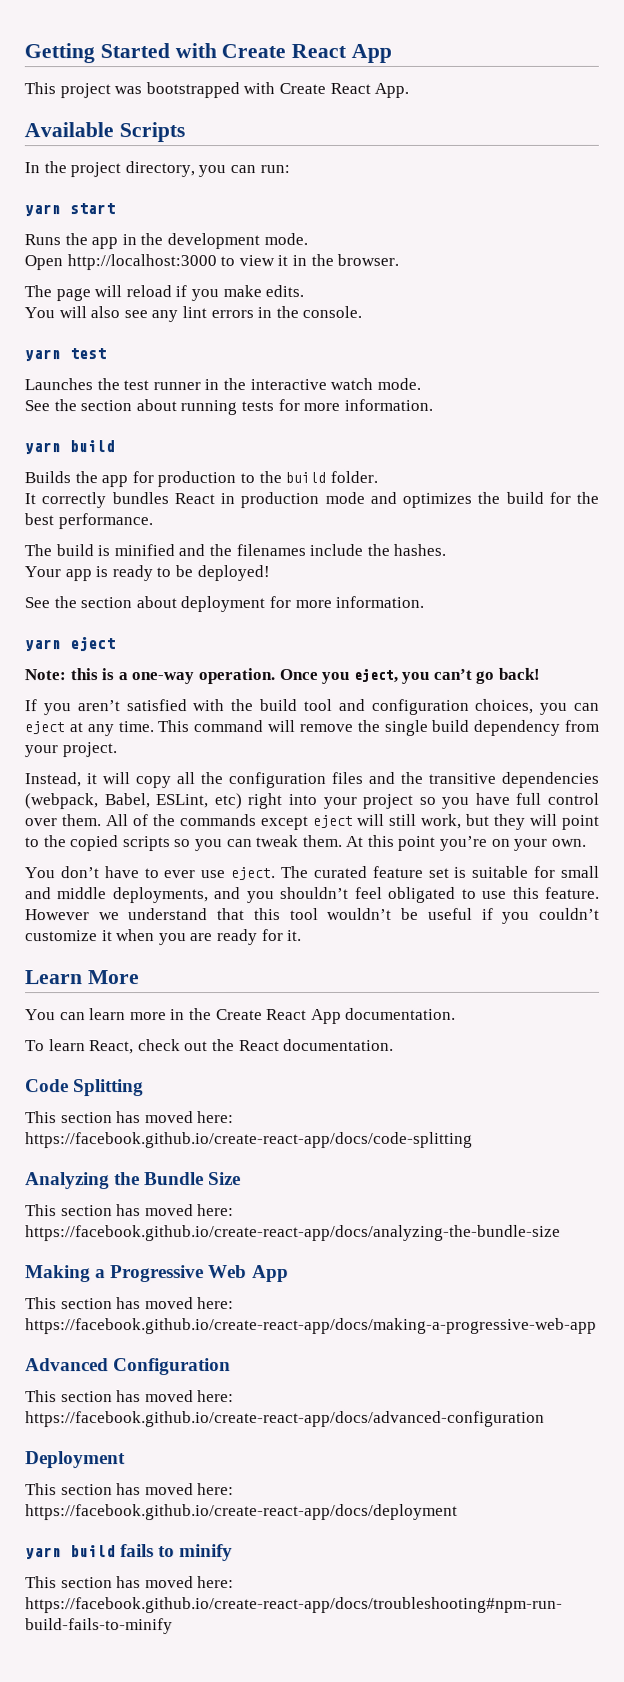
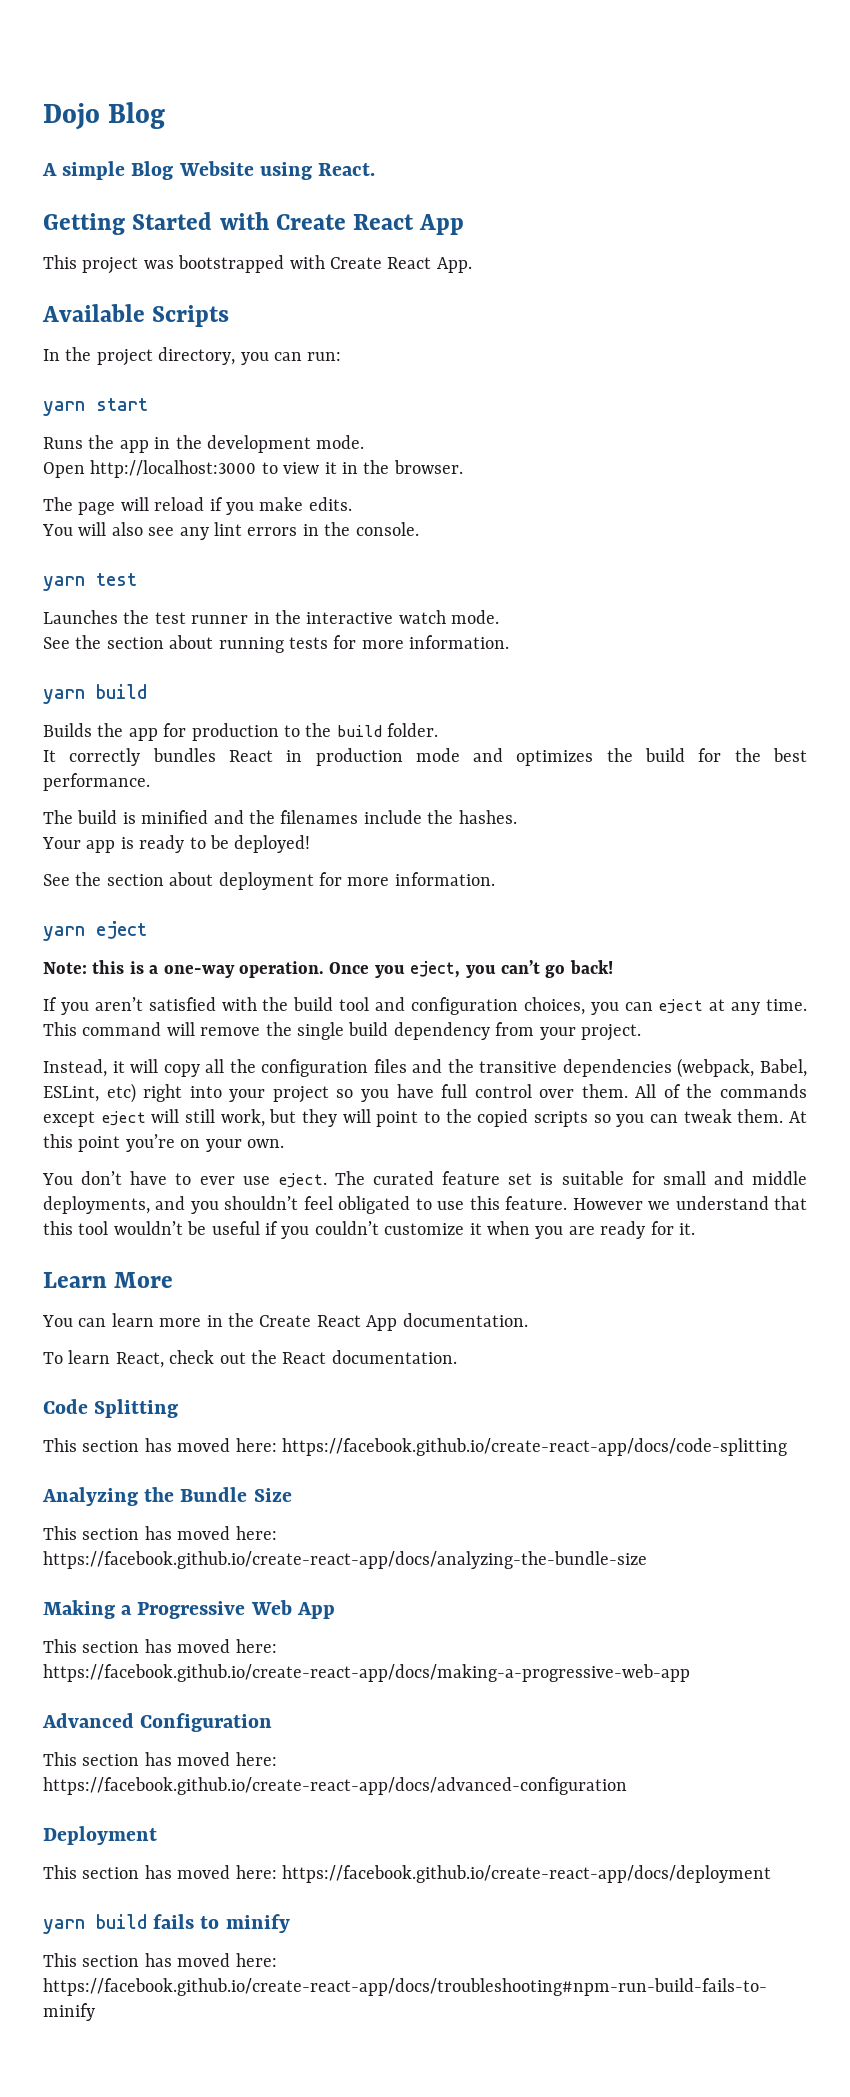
+ Dojo Blog
+ A simple Blog Website using React.

